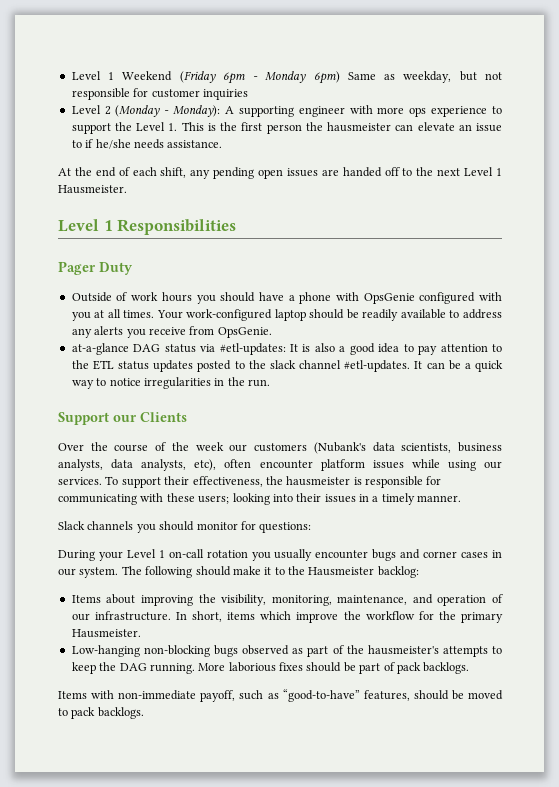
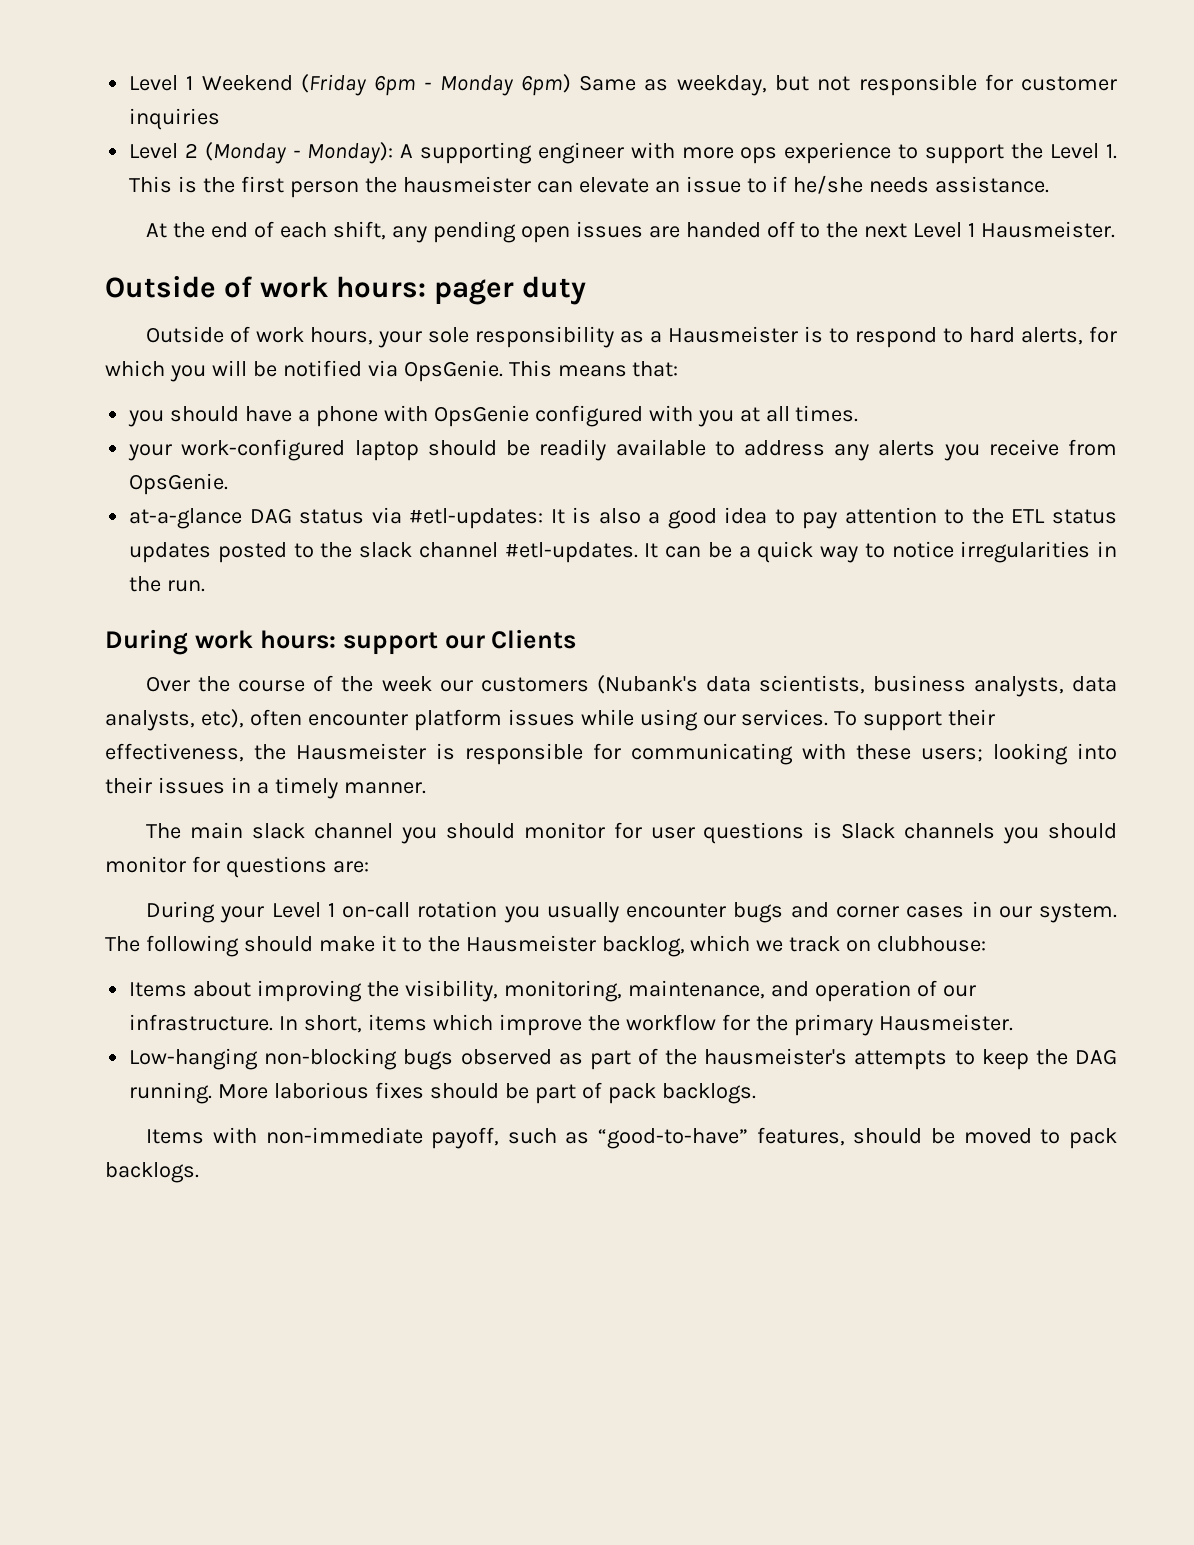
- Level 1 Responsibilities
- Pager Duty
- Outside of work hours you should have a phone with OpsGenie configured with you at all times. Your work-configured laptop should be readily available to address any alerts you receive from OpsGenie.
+ Outside of work hours: pager duty
+ Outside of work hours, your sole responsibility as a Hausmeister is to respond to hard alerts, for which you will be notified via OpsGenie. This means that:
+ you should have a phone with OpsGenie configured with you at all times.
+ your work-configured laptop should be readily available to address any alerts you receive from OpsGenie.
- Support our Clients
+ During work hours: support our Clients
- To support their effectiveness, the hausmeister is responsible for communicating with these users; looking into their issues in a timely manner.
+ To support their effectiveness, the Hausmeister is responsible for communicating with these users; looking into their issues in a timely manner.
- Slack channels you should monitor for questions:
+ The main slack channel you should monitor for user questions is Slack channels you should monitor for questions are:
- The following should make it to the Hausmeister backlog:
+ The following should make it to the Hausmeister backlog, which we track on clubhouse:

